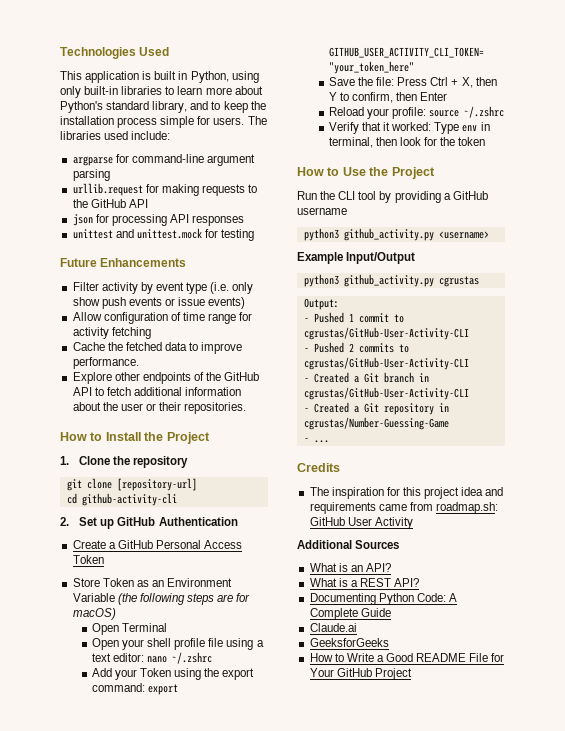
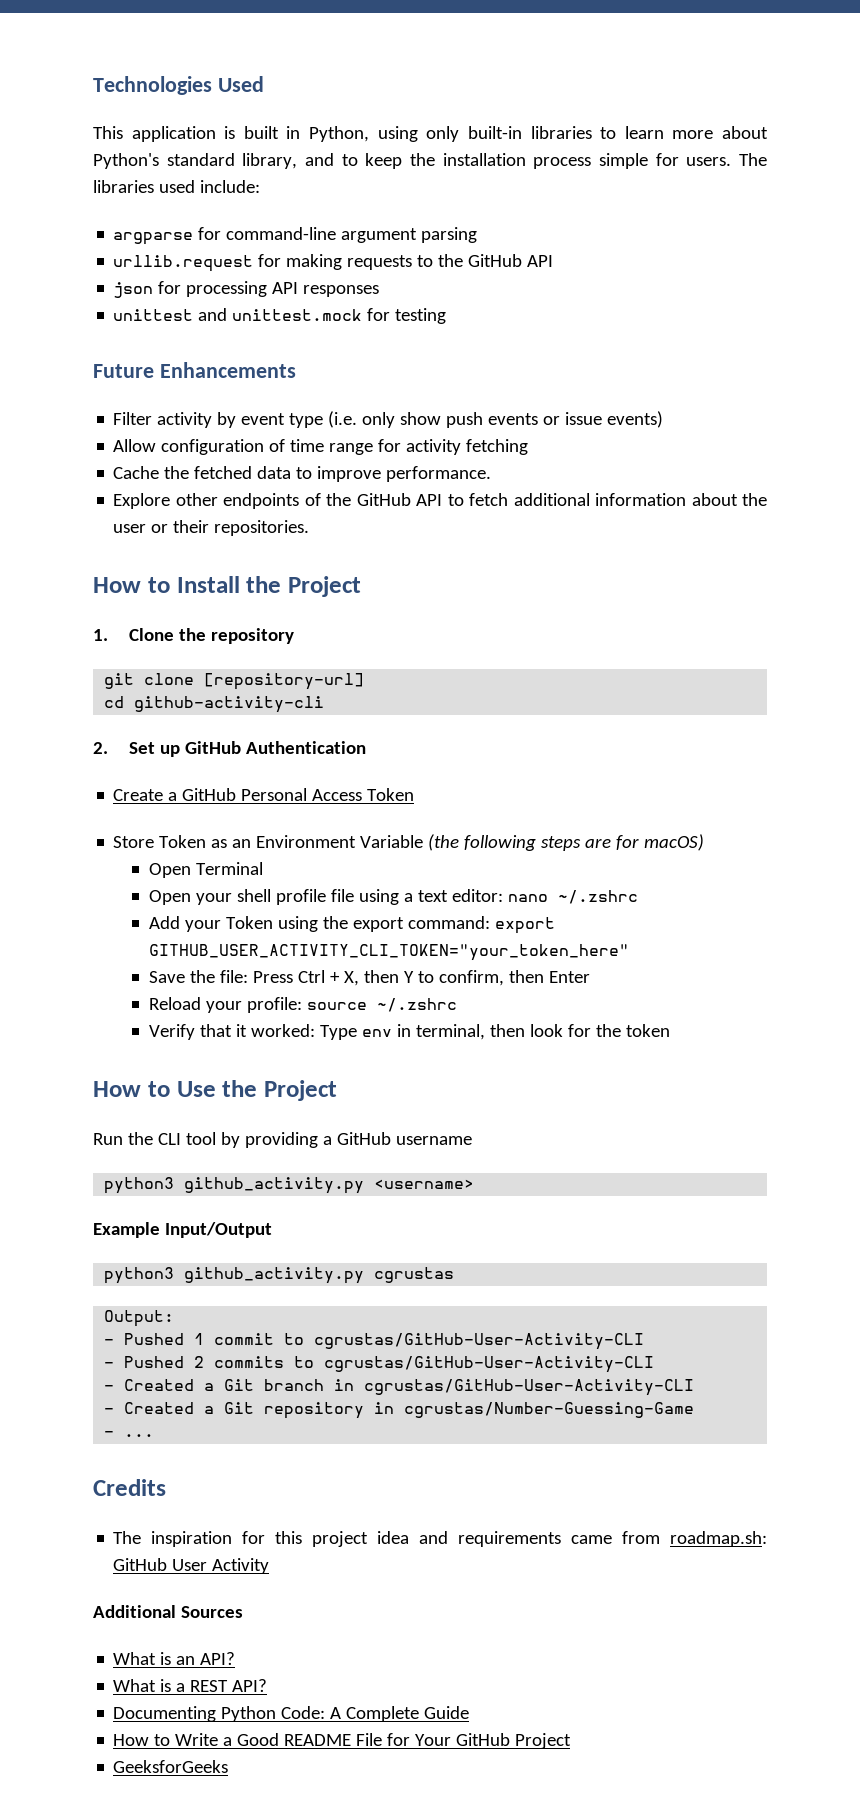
- Claude.ai
- GeeksforGeeks
+ GeeksforGeeks

